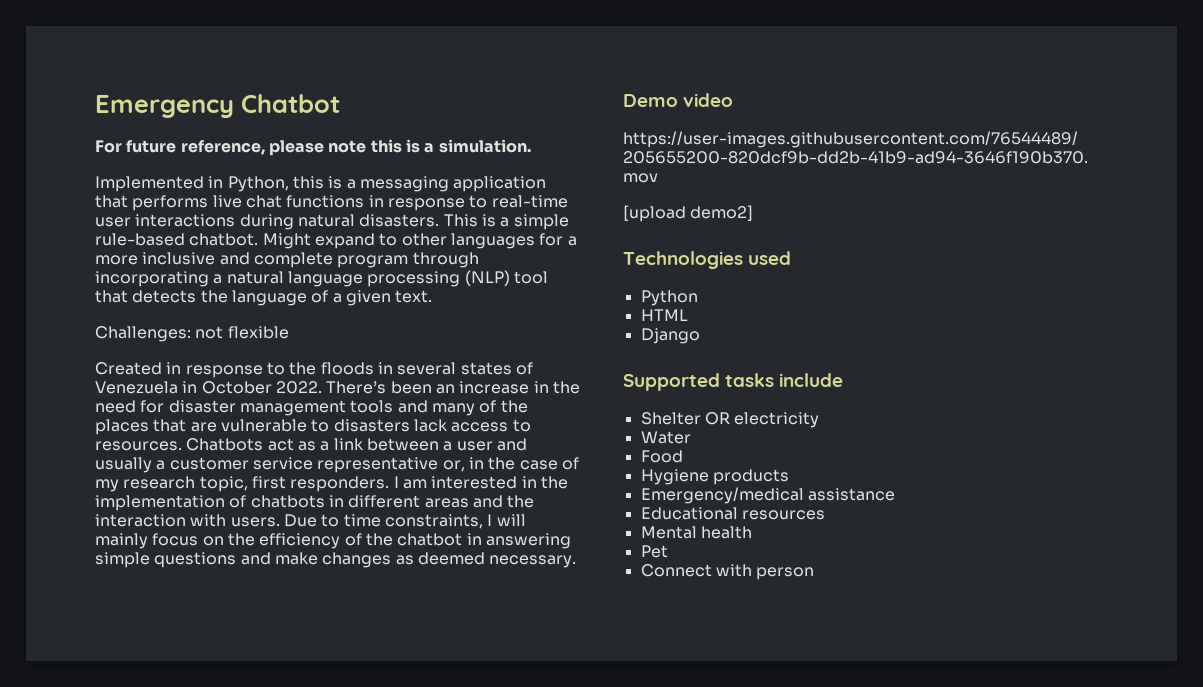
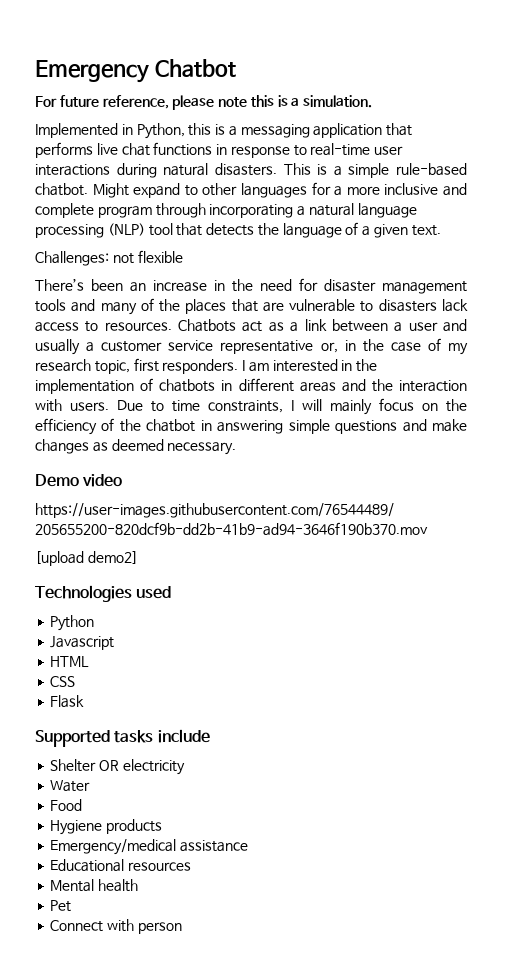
- Created in response to the floods in several states of Venezuela in October 2022.
+ Javascript
- Django
+ CSS
+ Flask

